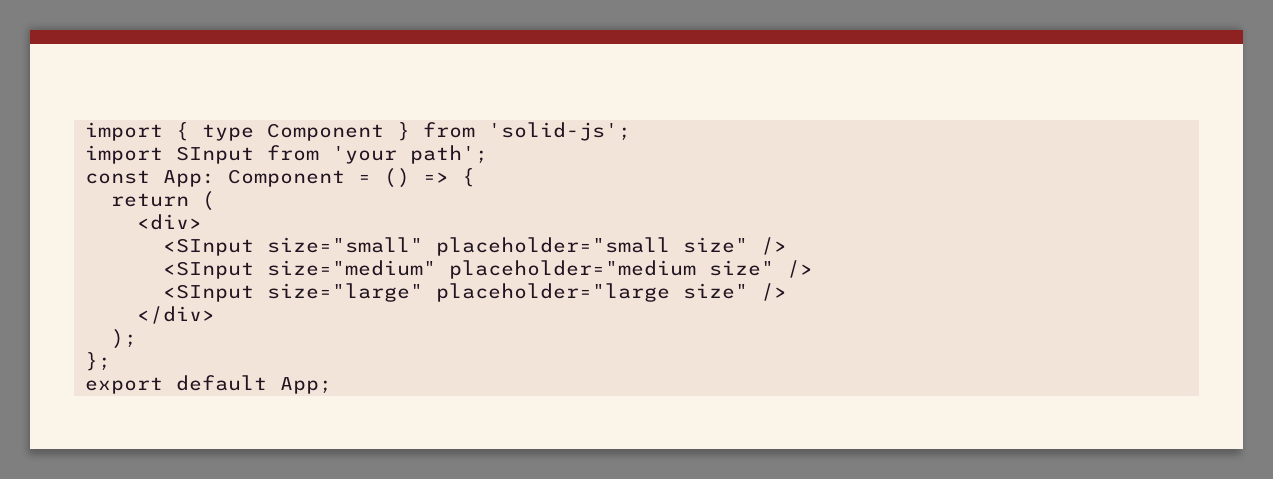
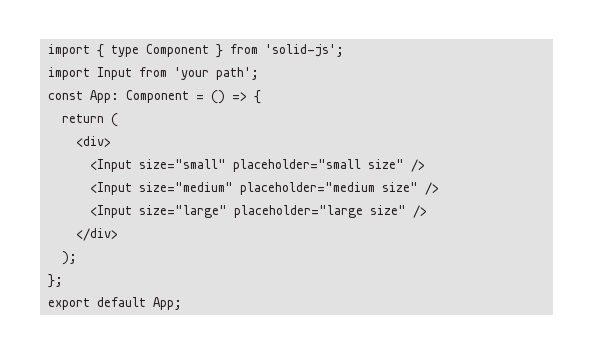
- import SInput from 'your path';
+ import Input from 'your path';
- <SInput size="small" placeholder="small size" />
+ <Input size="small" placeholder="small size" />
- <SInput size="medium" placeholder="medium size" />
+ <Input size="medium" placeholder="medium size" />
- <SInput size="large" placeholder="large size" />
+ <Input size="large" placeholder="large size" />

